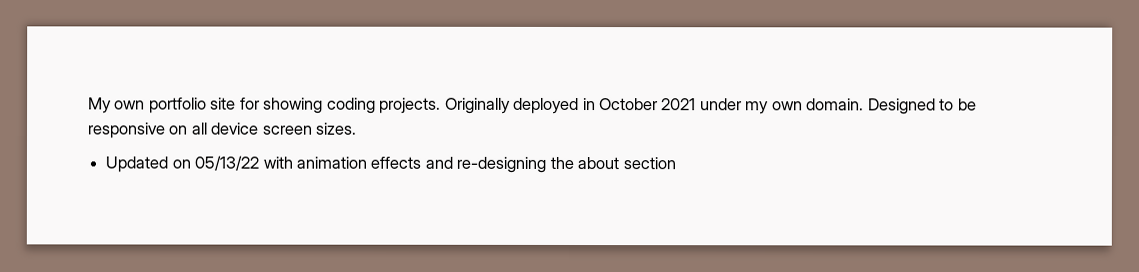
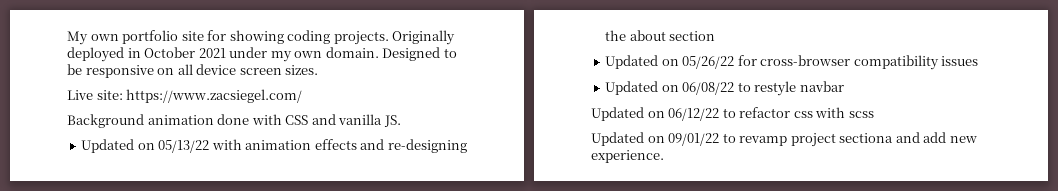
+ Live site: https://www.zacsiegel.com/
+ Background animation done with CSS and vanilla JS.
+ Updated on 05/26/22 for cross-browser compatibility issues
+ Updated on 06/08/22 to restyle navbar
+ Updated on 06/12/22 to refactor css with scss
+ Updated on 09/01/22 to revamp project sectiona and add new experience.

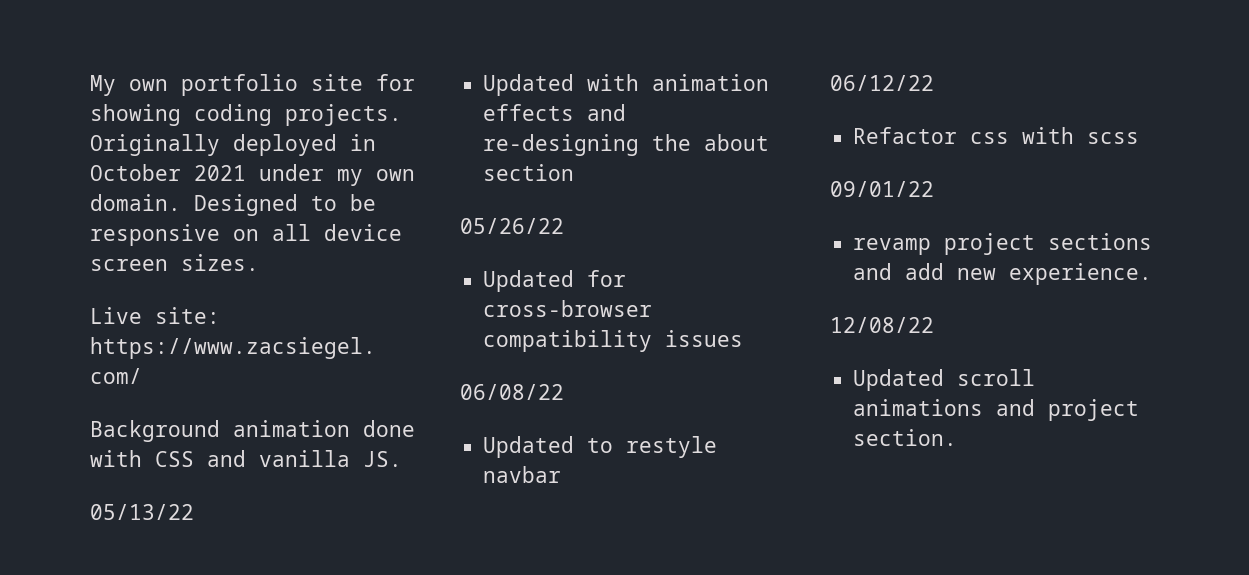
- Updated on 05/13/22 with animation effects and re-designing the about section
+ 05/13/22
+ Updated with animation effects and re-designing the about section
- Updated on 05/26/22 for cross-browser compatibility issues
+ 05/26/22
+ Updated for cross-browser compatibility issues
- Updated on 06/08/22 to restyle navbar
+ 06/08/22
+ Updated to restyle navbar
- Updated on 06/12/22 to refactor css with scss
+ 06/12/22
+ Refactor css with scss
- Updated on 09/01/22 to revamp project sectiona and add new experience.
+ 09/01/22
+ revamp project sections and add new experience.
+ 12/08/22
+ Updated scroll animations and project section.

